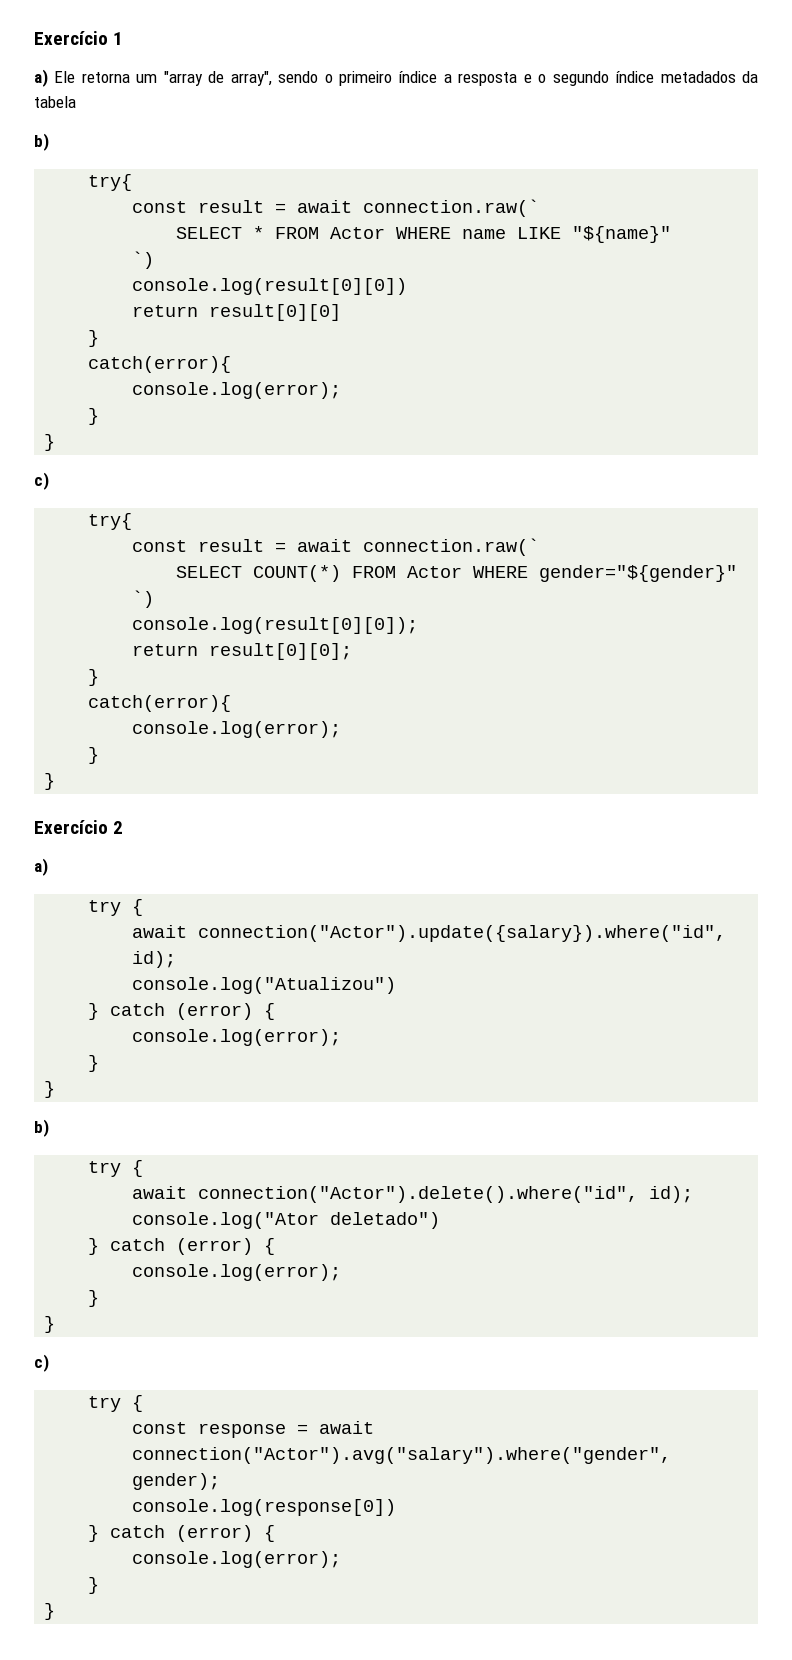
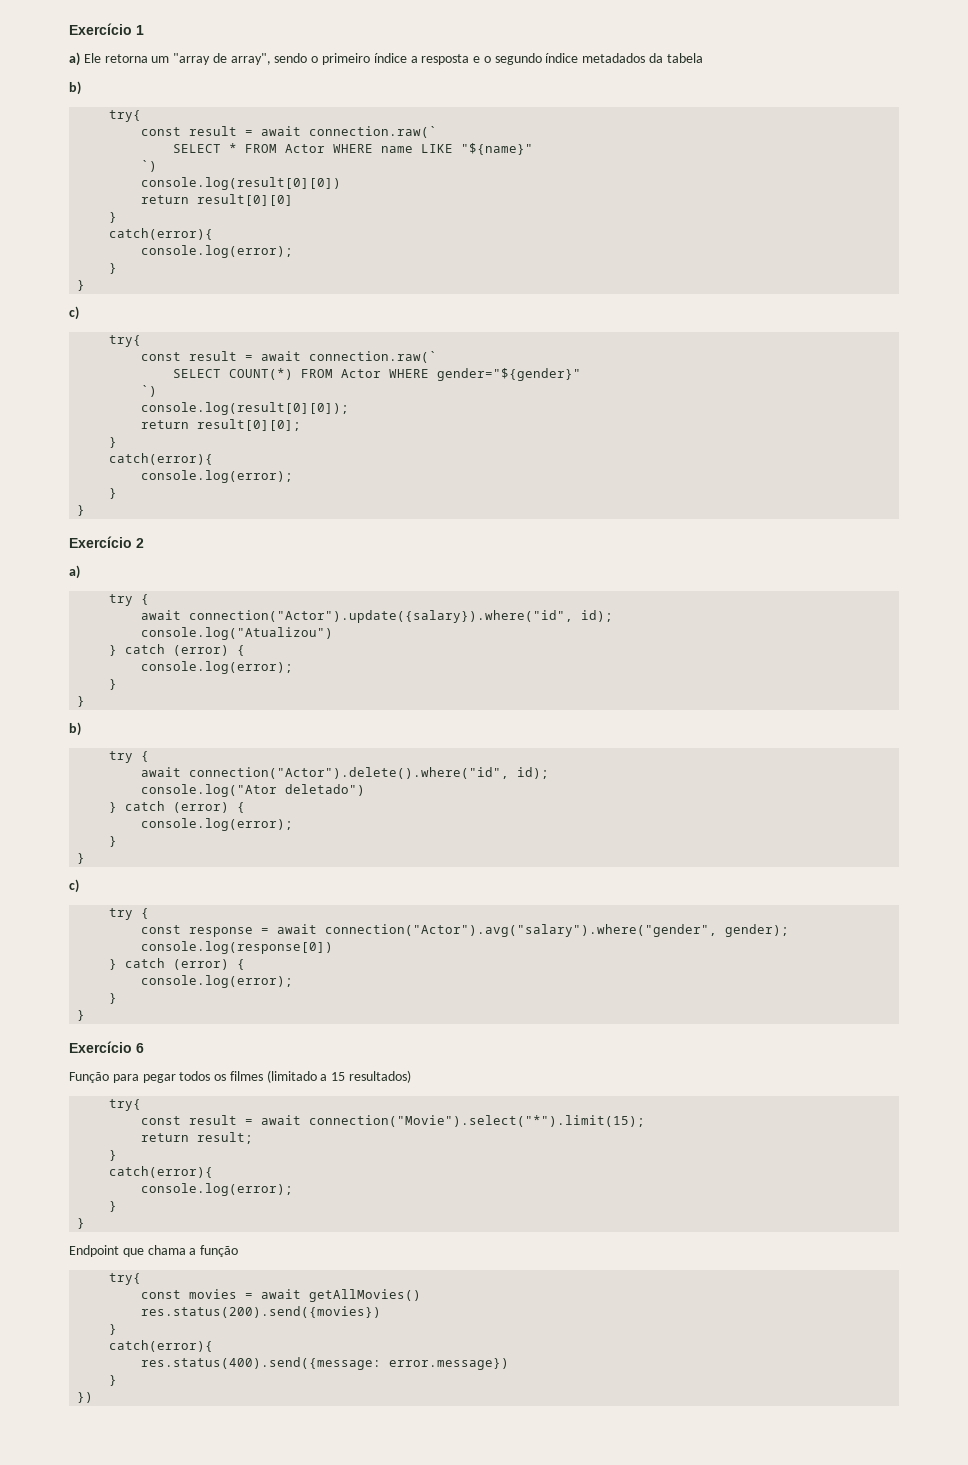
+ Exercício 6
+ Função para pegar todos os filmes (limitado a 15 resultados)
+ try{
+ const result = await connection("Movie").select("*").limit(15);
+ return result;
+ }
+ catch(error){
+ console.log(error);
+ }
+ }
+ Endpoint que chama a função
+ try{
+ const movies = await getAllMovies()
+ res.status(200).send({movies})
+ }
+ catch(error){
+ res.status(400).send({message: error.message})
+ }
+ })

